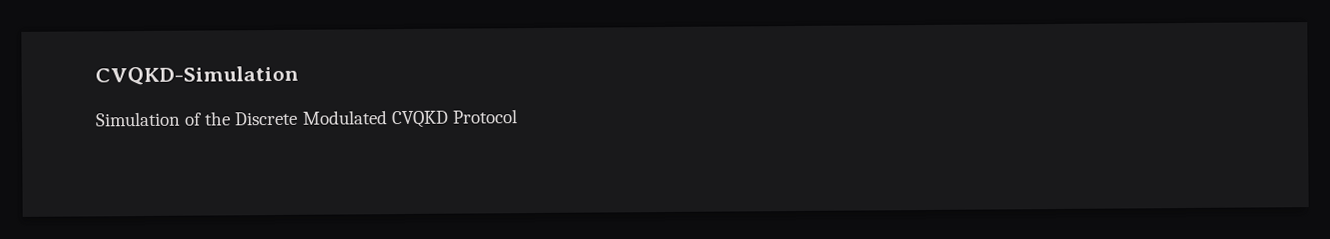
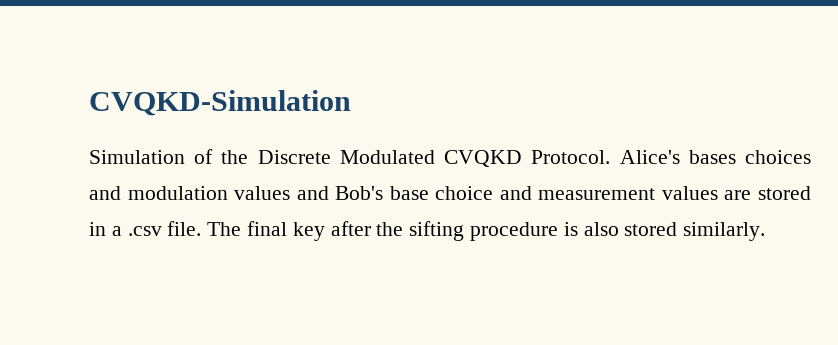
- Simulation of the Discrete Modulated CVQKD Protocol
+ Simulation of the Discrete Modulated CVQKD Protocol. Alice's bases choices and modulation values and Bob's base choice and measurement values are stored in a .csv file. The final key after the sifting procedure is also stored similarly.

